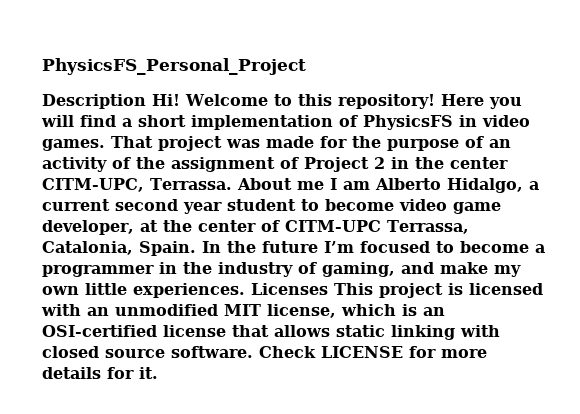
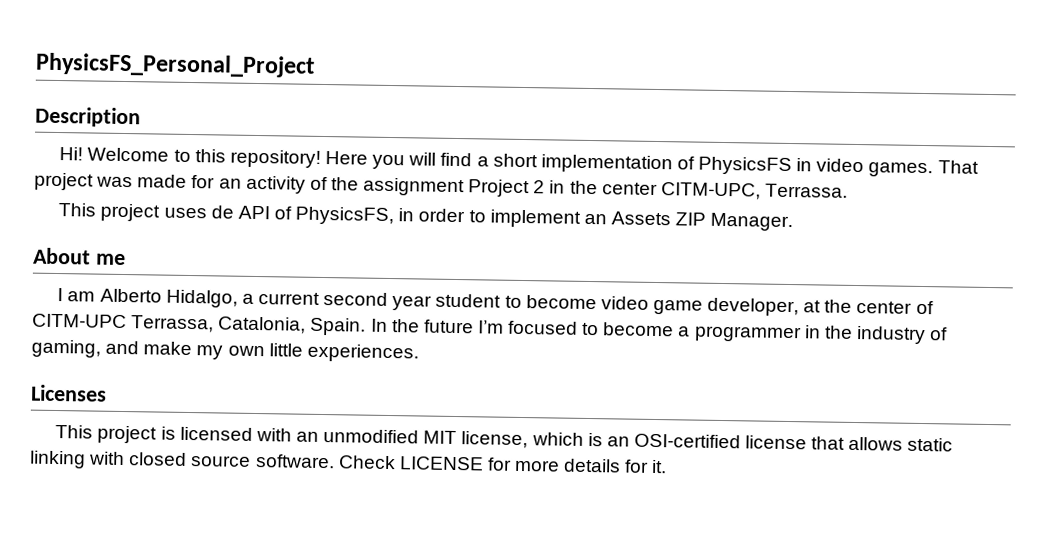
- Description Hi!
+ Description
+ Hi!
- That project was made for the purpose of an activity of the assignment of Project 2 in the center CITM-UPC, Terrassa. About me I am Alberto Hidalgo, a current second year student to become video game developer, at the center of CITM-UPC Terrassa, Catalonia, Spain.
+ That project was made for an activity of the assignment Project 2 in the center CITM-UPC, Terrassa.
+ This project uses de API of PhysicsFS, in order to implement an Assets ZIP Manager.
+ About me
+ I am Alberto Hidalgo, a current second year student to become video game developer, at the center of CITM-UPC Terrassa, Catalonia, Spain.
- In the future I’m focused to become a programmer in the industry of gaming, and make my own little experiences. Licenses This project is licensed with an unmodified MIT license, which is an OSI-certified license that allows static linking with closed source software.
+ In the future I’m focused to become a programmer in the industry of gaming, and make my own little experiences.
+ Licenses
+ This project is licensed with an unmodified MIT license, which is an OSI-certified license that allows static linking with closed source software.

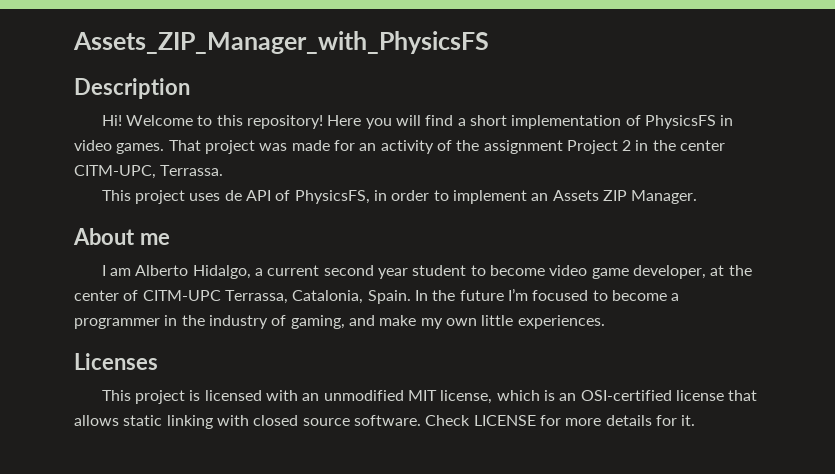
- PhysicsFS_Personal_Project
+ Assets_ZIP_Manager_with_PhysicsFS

